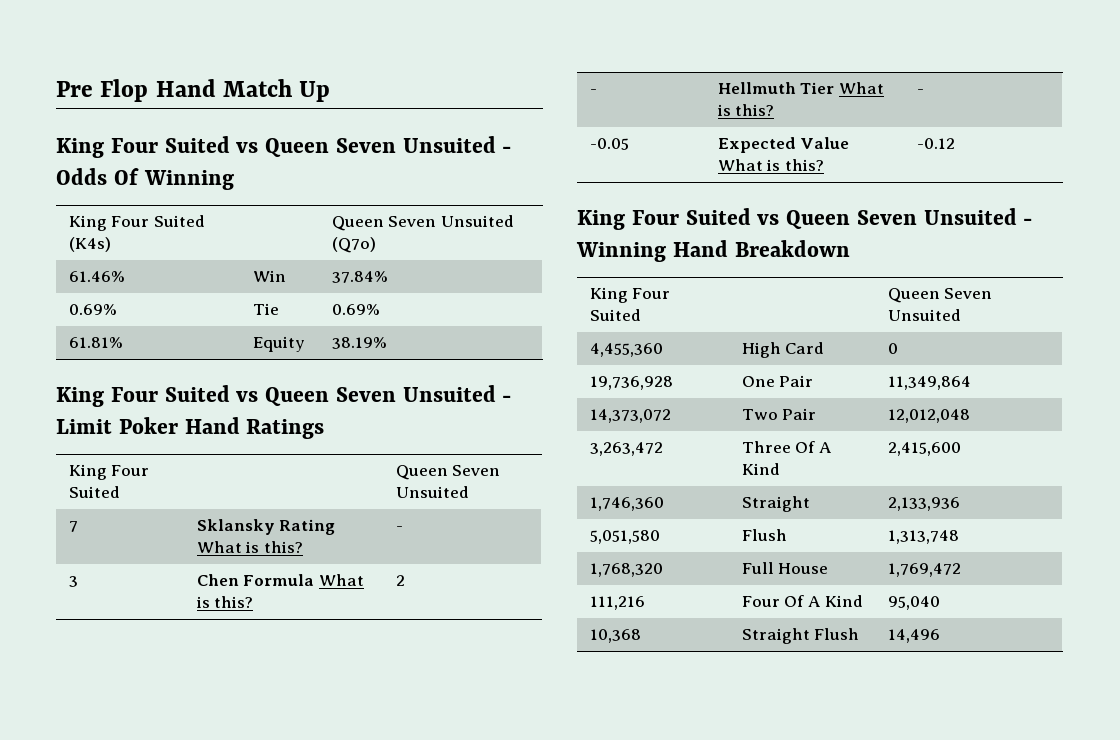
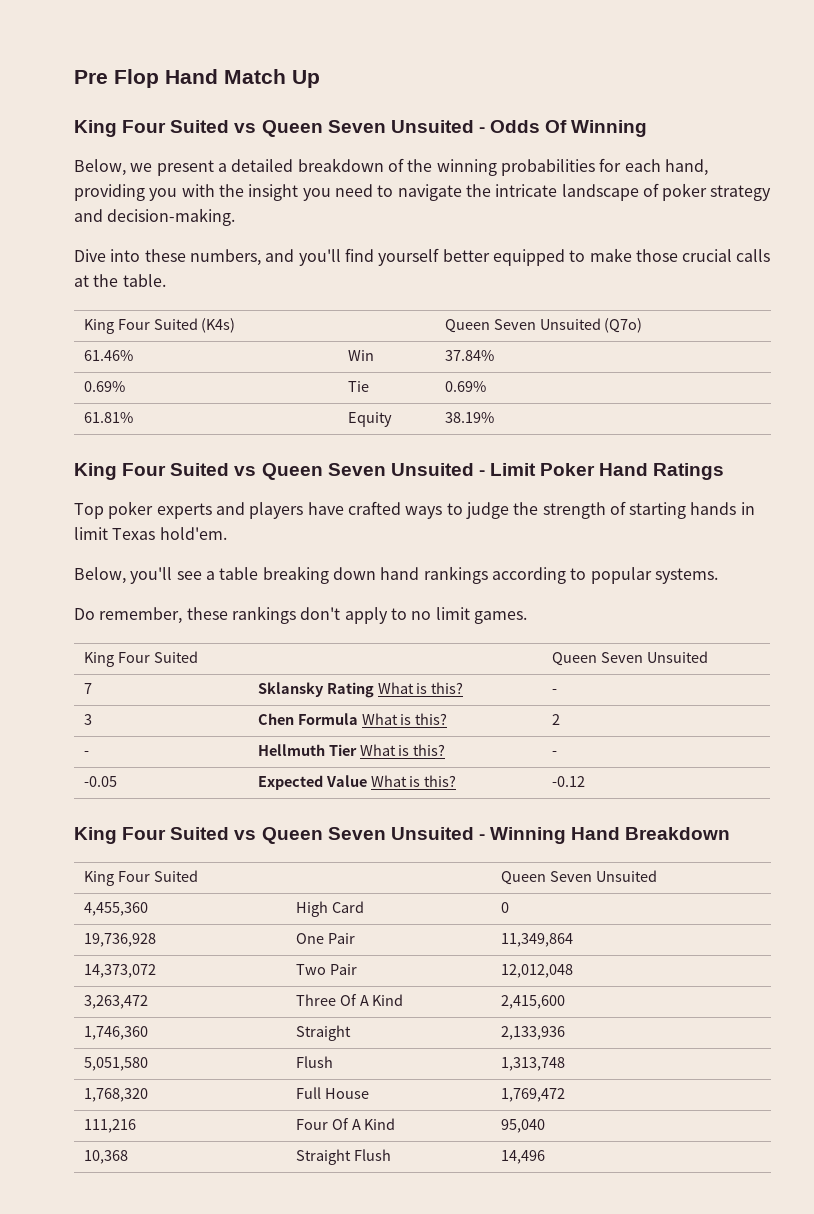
+ Below, we present a detailed breakdown of the winning probabilities for each hand, providing you with the insight you need to navigate the intricate landscape of poker strategy and decision-making.
+ Dive into these numbers, and you'll find yourself better equipped to make those crucial calls at the table.
+ Top poker experts and players have crafted ways to judge the strength of starting hands in limit Texas hold'em.
+ Below, you'll see a table breaking down hand rankings according to popular systems.
+ Do remember, these rankings don't apply to no limit games.

